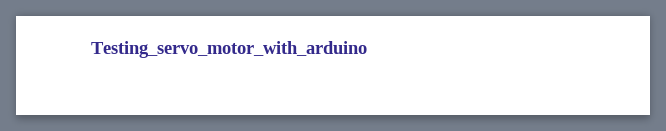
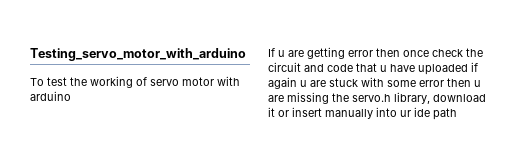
+ To test the working of servo motor with arduino
+ If u are getting error then once check the circuit and code that u have uploaded if again u are stuck with some error then u are missing the servo.h library, download it or insert manually into ur ide path

